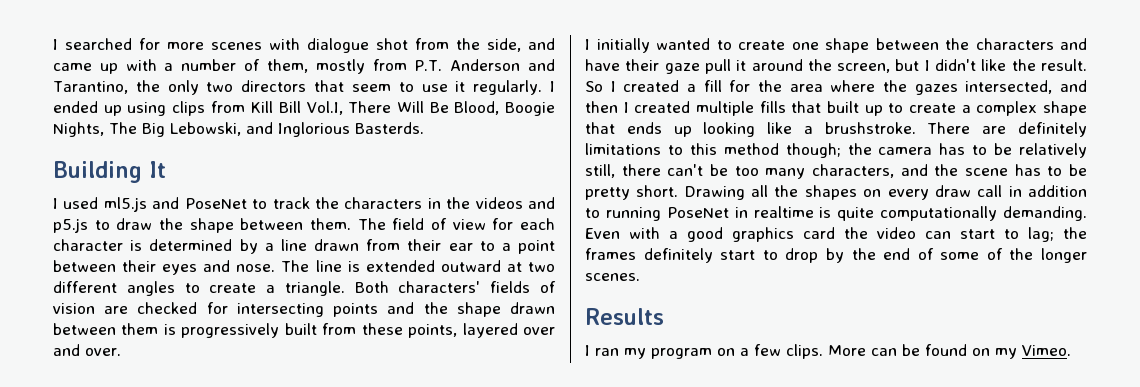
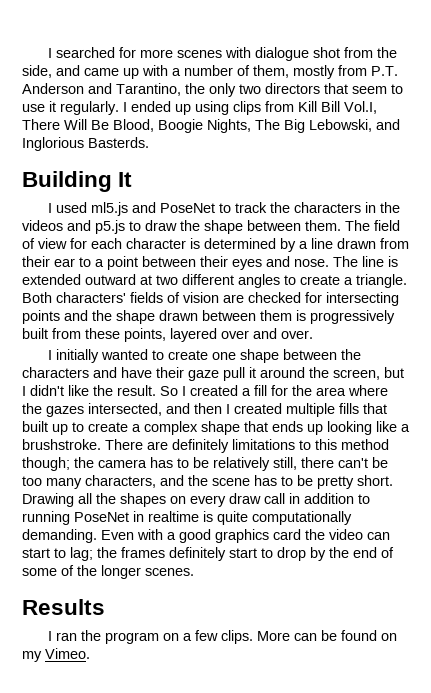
- I ran my program on a few clips.
+ I ran the program on a few clips.

